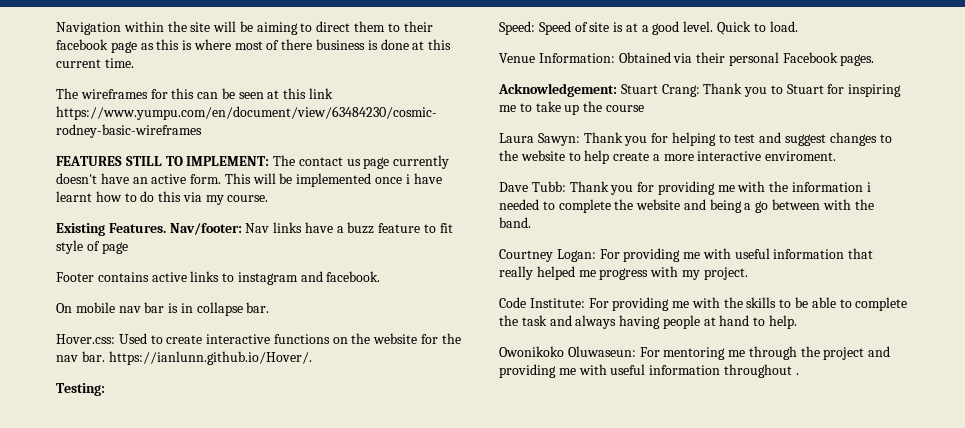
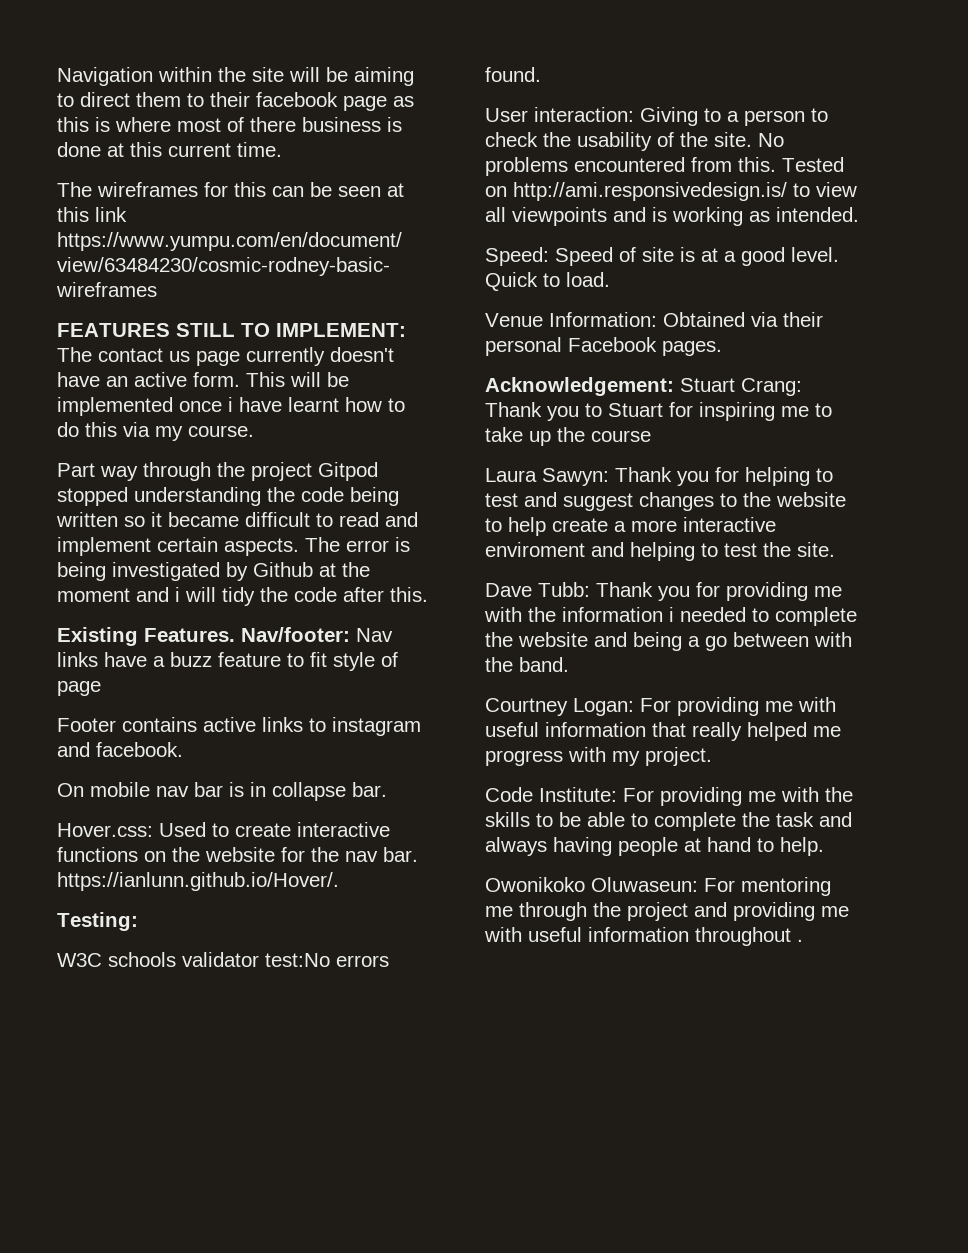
+ Part way through the project Gitpod stopped understanding the code being written so it became difficult to read and implement certain aspects. The error is being investigated by Github at the moment and i will tidy the code after this.
+ W3C schools validator test:No errors found.
+ User interaction: Giving to a person to check the usability of the site. No problems encountered from this. Tested on http://ami.responsivedesign.is/ to view all viewpoints and is working as intended.
- Laura Sawyn: Thank you for helping to test and suggest changes to the website to help create a more interactive enviroment.
+ Laura Sawyn: Thank you for helping to test and suggest changes to the website to help create a more interactive enviroment and helping to test the site.

